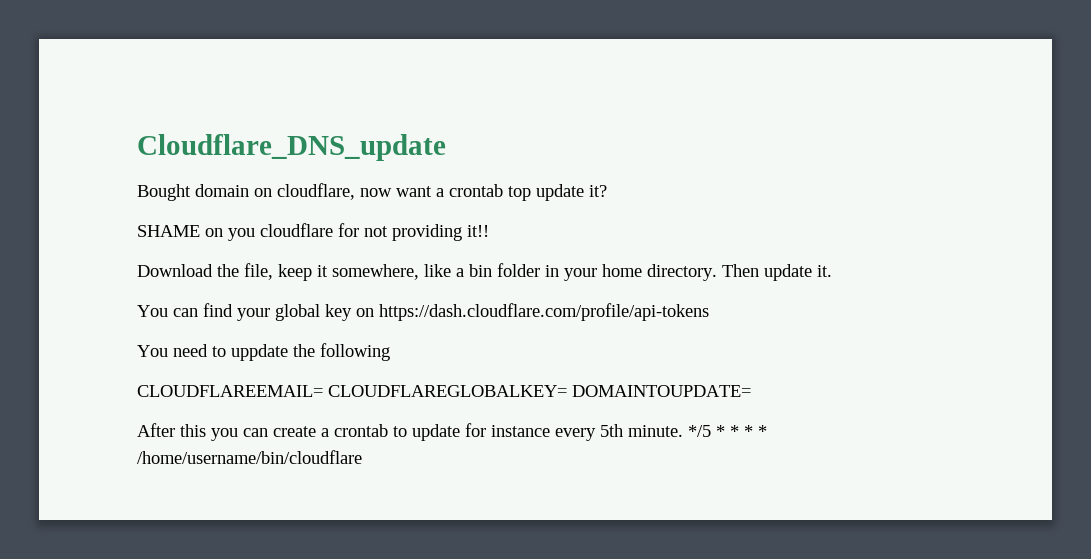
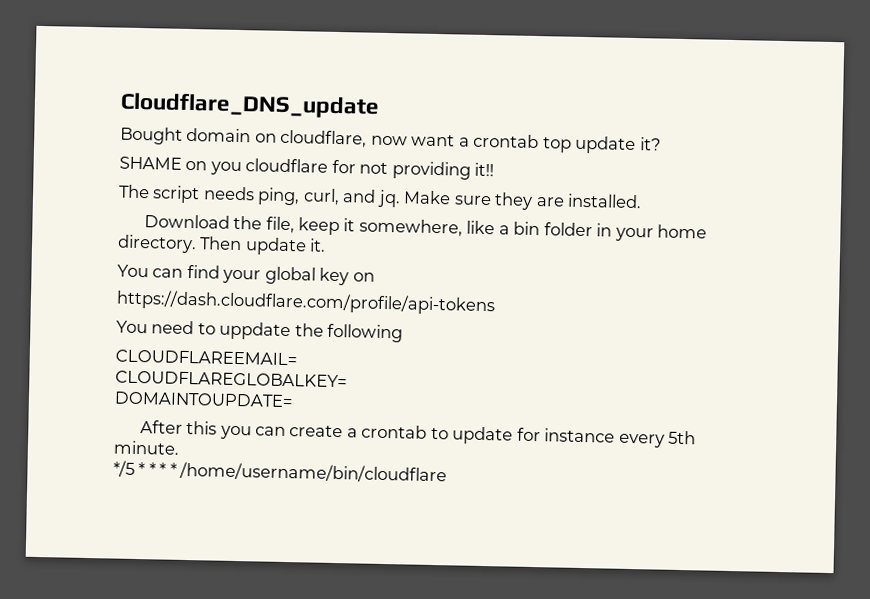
+ The script needs ping, curl, and jq. Make sure they are installed.
- You can find your global key on https://dash.cloudflare.com/profile/api-tokens
+ You can find your global key on
+ https://dash.cloudflare.com/profile/api-tokens
- CLOUDFLAREEMAIL= CLOUDFLAREGLOBALKEY= DOMAINTOUPDATE=
+ CLOUDFLAREEMAIL=
+ CLOUDFLAREGLOBALKEY=
+ DOMAINTOUPDATE=
- After this you can create a crontab to update for instance every 5th minute. */5 * * * * /home/username/bin/cloudflare
+ After this you can create a crontab to update for instance every 5th minute.
+ */5 * * * * /home/username/bin/cloudflare

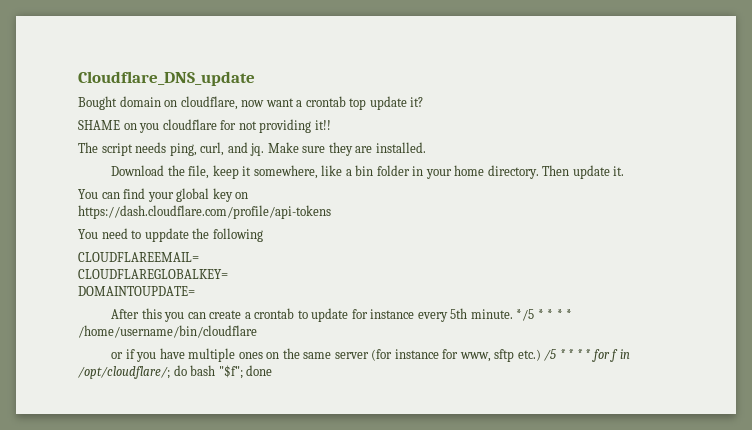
- After this you can create a crontab to update for instance every 5th minute.
- */5 * * * * /home/username/bin/cloudflare
+ After this you can create a crontab to update for instance every 5th minute. */5 * * * * /home/username/bin/cloudflare
+ or if you have multiple ones on the same server (for instance for www, sftp etc.) /5 * * * * for f in /opt/cloudflare/; do bash "$f"; done

